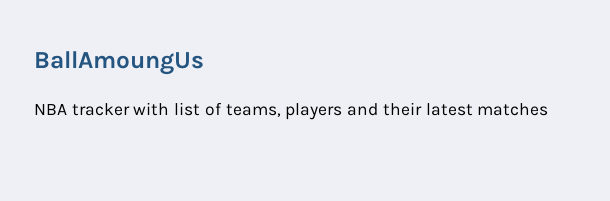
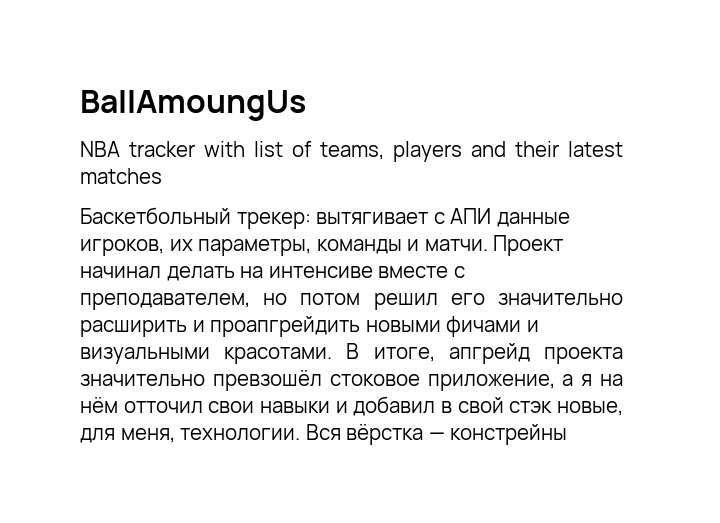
+ Баскетбольный трекер: вытягивает с АПИ данные игроков, их параметры, команды и матчи. Проект начинал делать на интенсиве вместе с преподавателем, но потом решил его значительно расширить и проапгрейдить новыми фичами и визуальными красотами. В итоге, апгрейд проекта значительно превзошёл стоковое приложение, а я на нём отточил свои навыки и добавил в свой стэк новые, для меня, технологии. Вся вёрстка — констрейны

